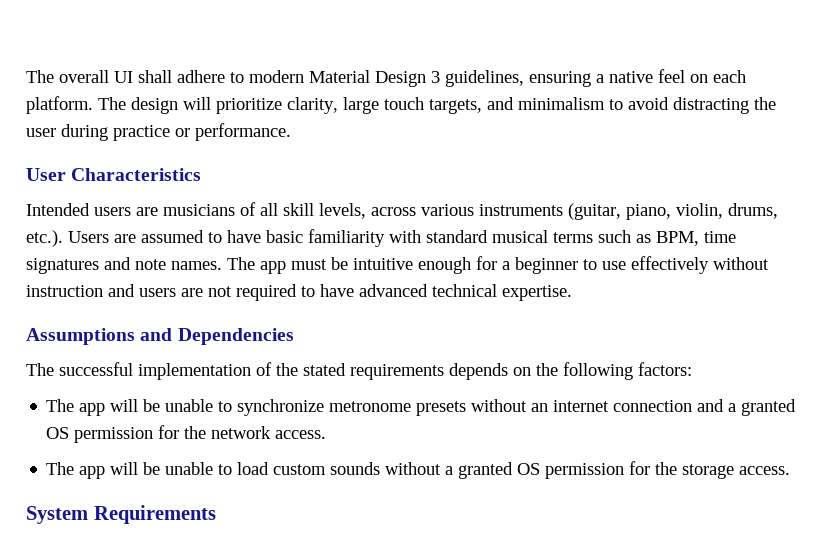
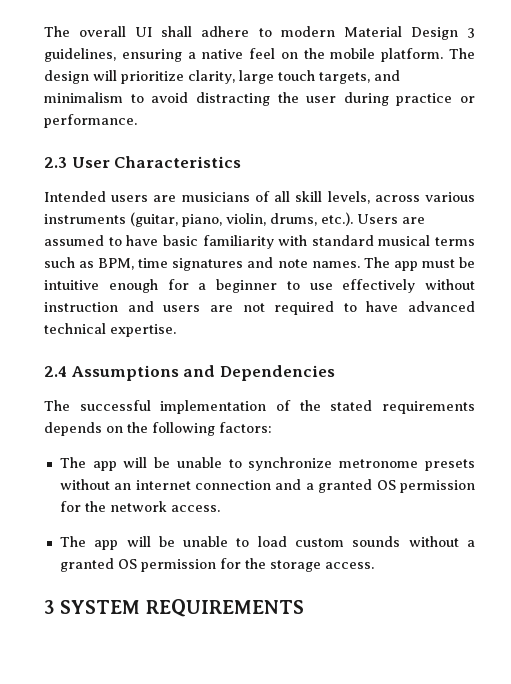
- The overall UI shall adhere to modern Material Design 3 guidelines, ensuring a native feel on each platform.
+ The overall UI shall adhere to modern Material Design 3 guidelines, ensuring a native feel on the mobile platform.
- User Characteristics
+ 2.3 User Characteristics
- Assumptions and Dependencies
+ 2.4 Assumptions and Dependencies
- System Requirements
+ 3 SYSTEM REQUIREMENTS

